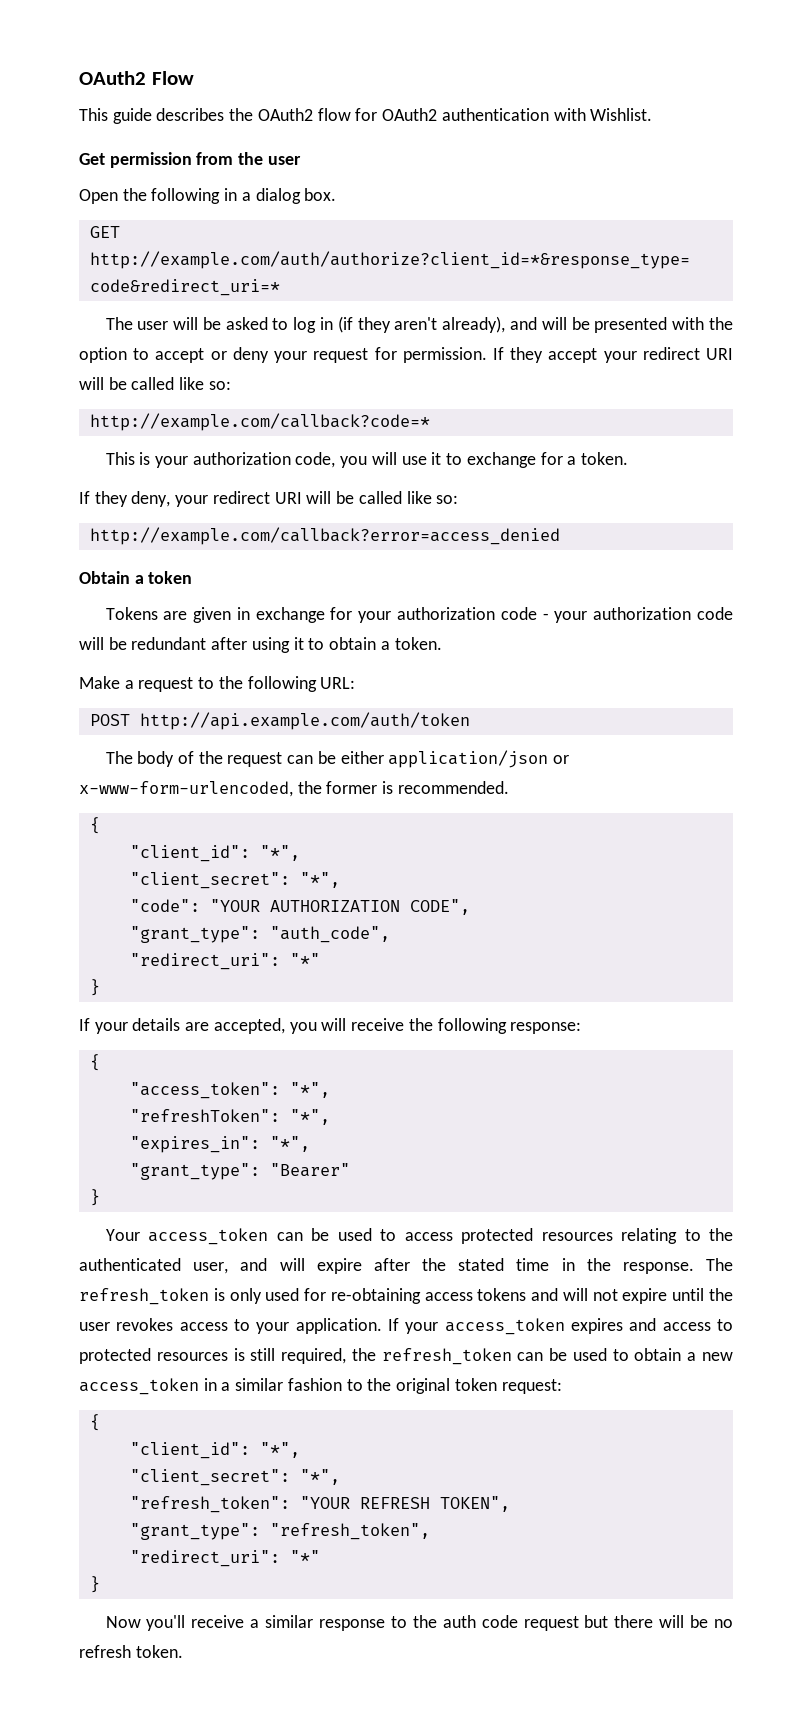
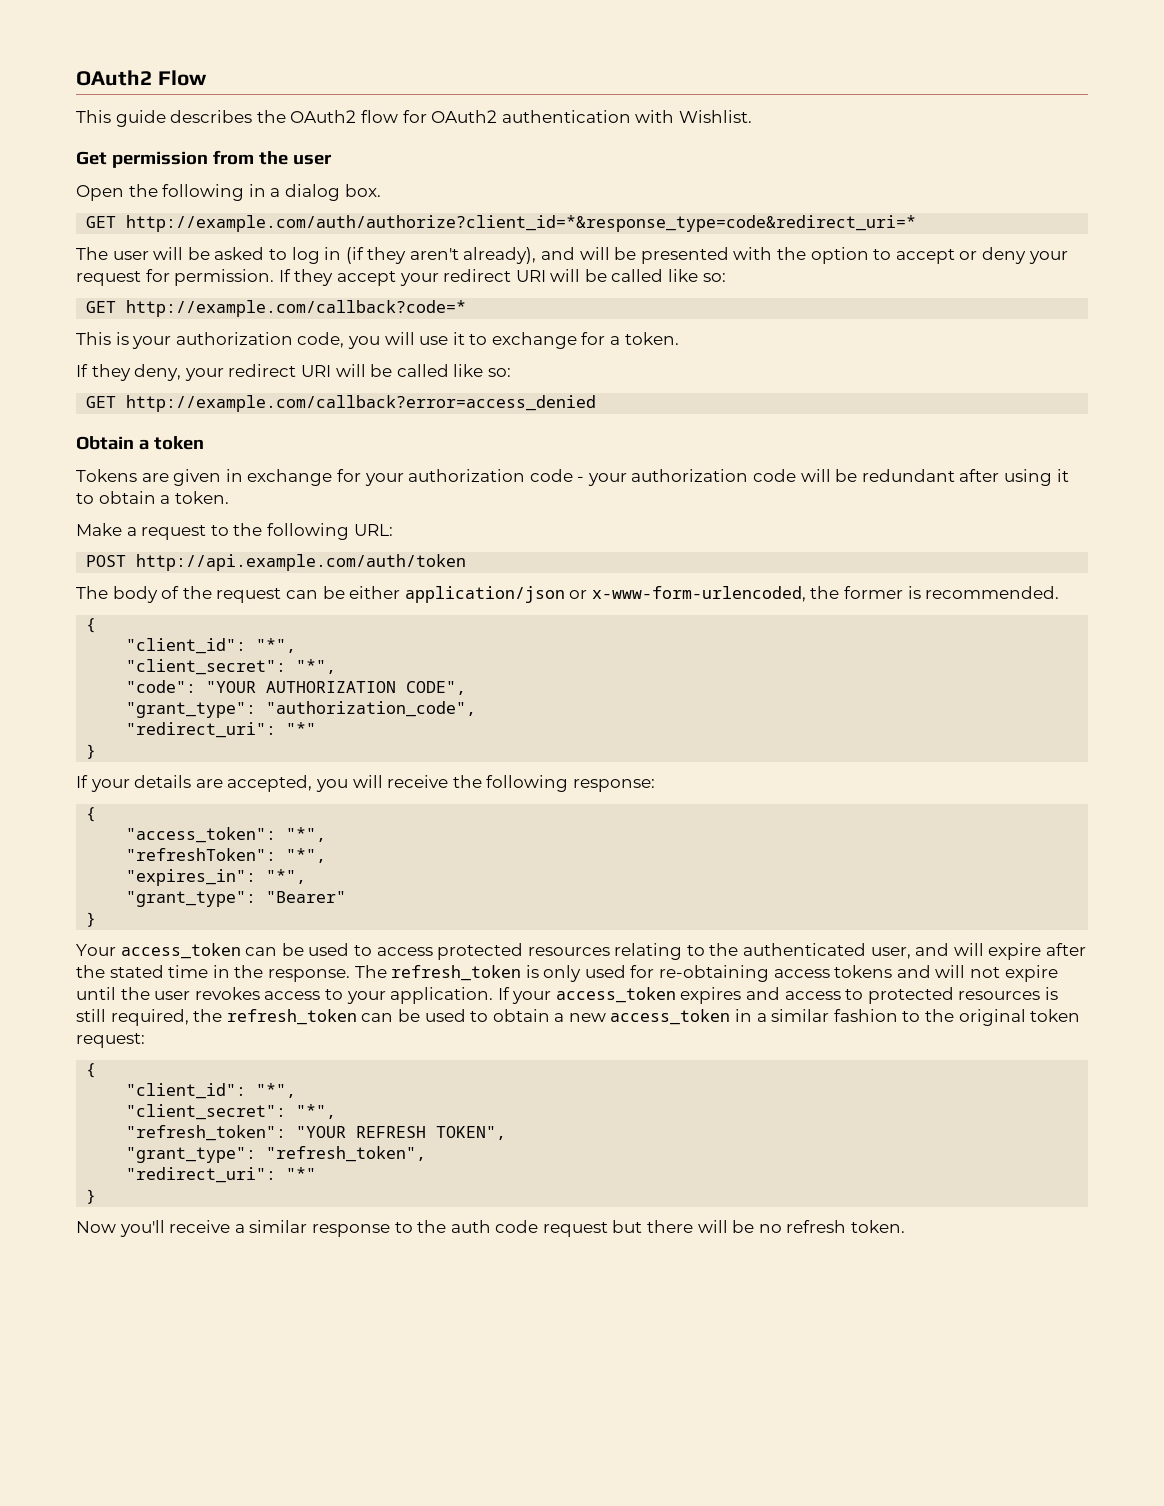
- http://example.com/callback?code=*
+ GET http://example.com/callback?code=*
- http://example.com/callback?error=access_denied
+ GET http://example.com/callback?error=access_denied
- "grant_type": "auth_code",
+ "grant_type": "authorization_code",

